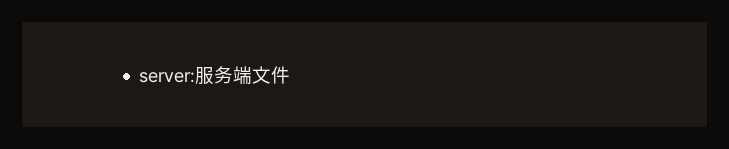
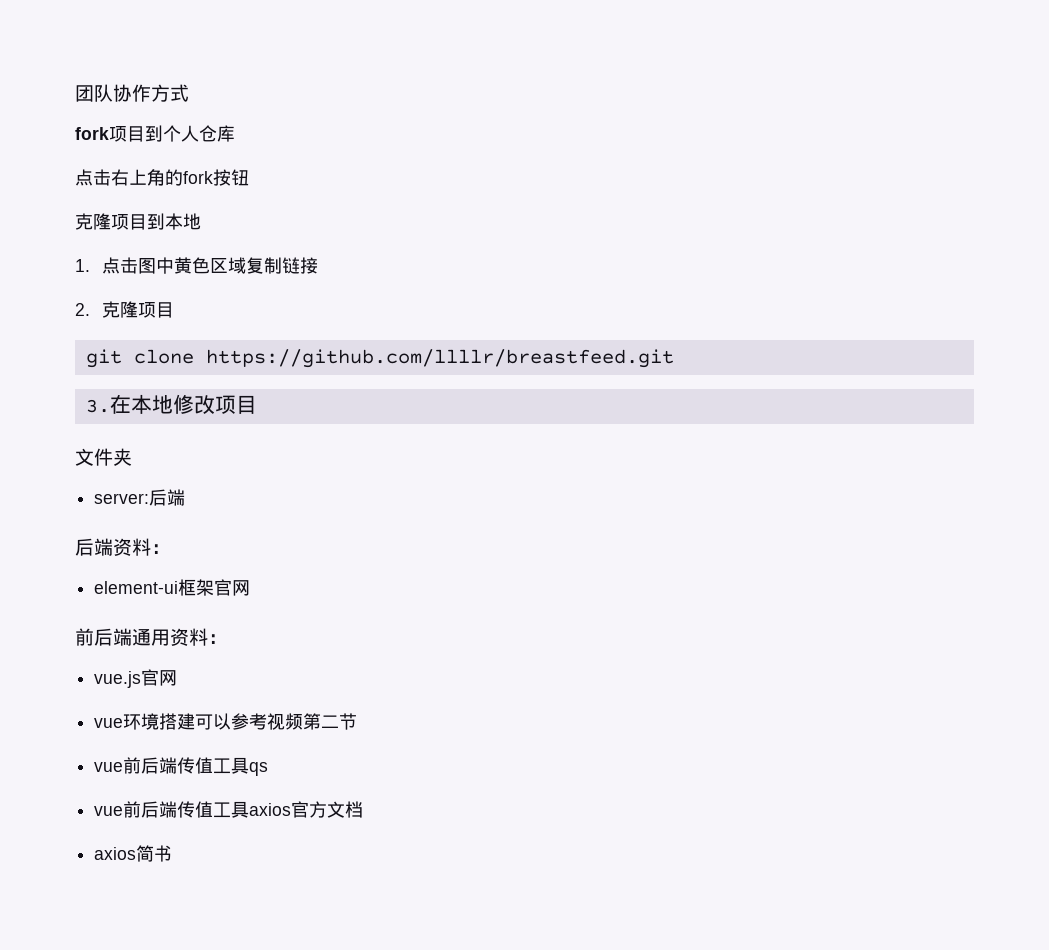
- server:服务端文件
+ 团队协作方式
+ fork项目到个人仓库
+ 点击右上角的fork按钮
+ 克隆项目到本地
+ 1.点击图中黄色区域复制链接
+ 2.克隆项目
+ git clone https://github.com/llllr/breastfeed.git
+ 3.在本地修改项目
+ 文件夹
+ server:后端
+ 后端资料：
+ element-ui框架官网
+ 前后端通用资料：
+ vue.js官网
+ vue环境搭建可以参考视频第二节
+ vue前后端传值工具qs
+ vue前后端传值工具axios官方文档
+ axios简书

